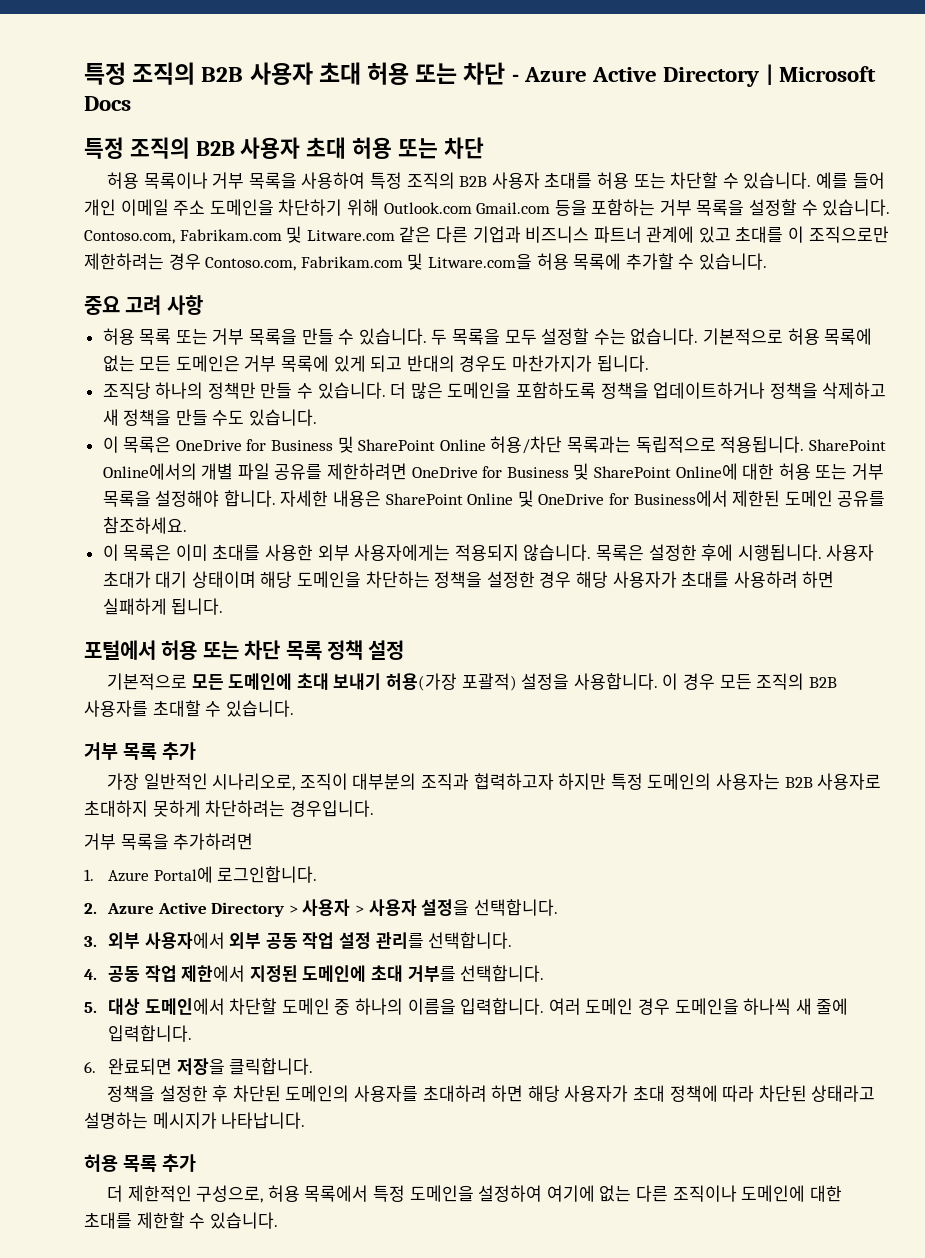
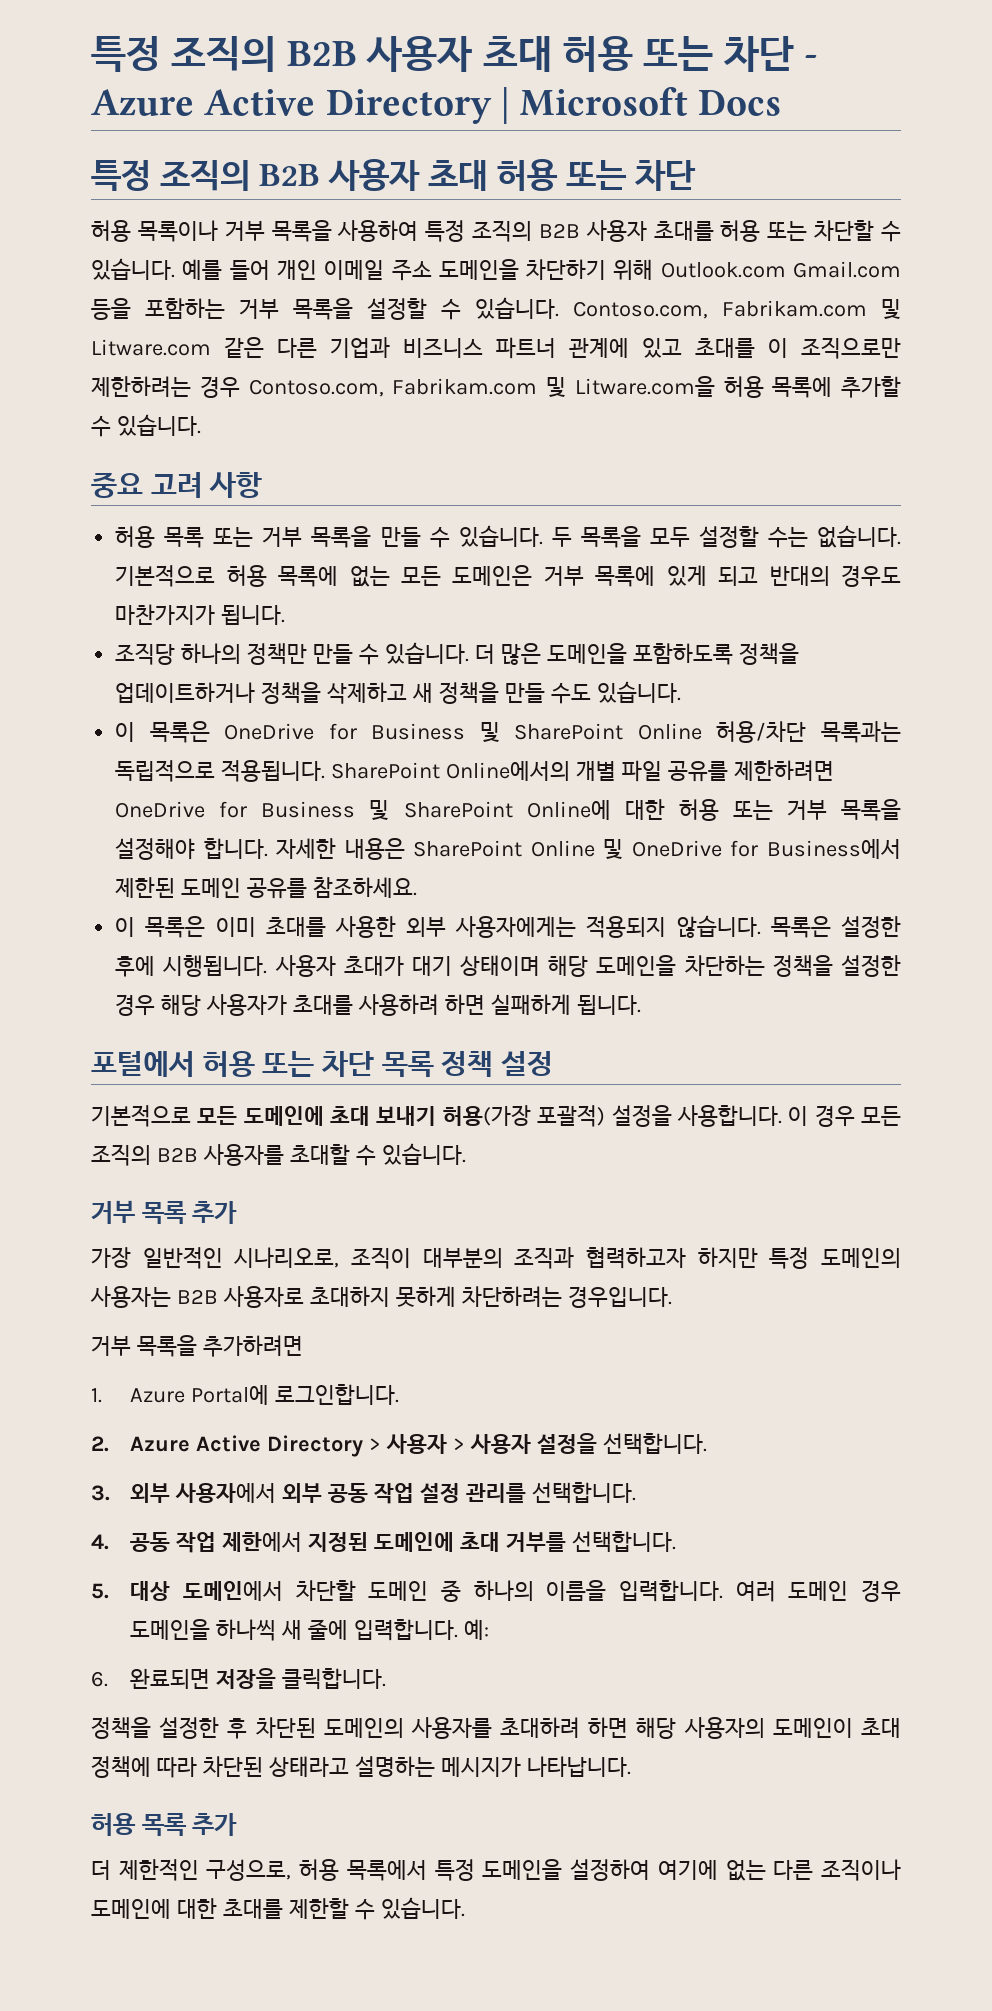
+ 예:
- 정책을 설정한 후 차단된 도메인의 사용자를 초대하려 하면 해당 사용자가 초대 정책에 따라 차단된 상태라고 설명하는 메시지가 나타납니다.
+ 정책을 설정한 후 차단된 도메인의 사용자를 초대하려 하면 해당 사용자의 도메인이 초대 정책에 따라 차단된 상태라고 설명하는 메시지가 나타납니다.

